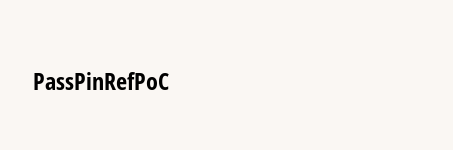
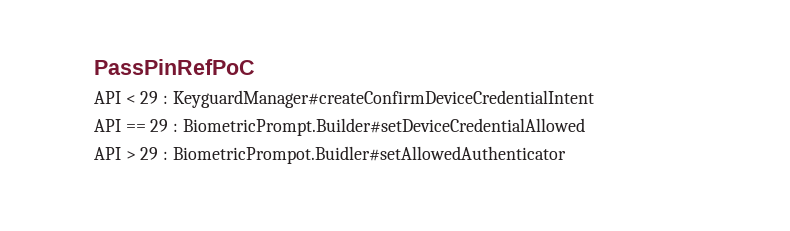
+ API < 29 : KeyguardManager#createConfirmDeviceCredentialIntent
+ API == 29 : BiometricPrompt.Builder#setDeviceCredentialAllowed
+ API > 29 : BiometricPrompot.Buidler#setAllowedAuthenticator

